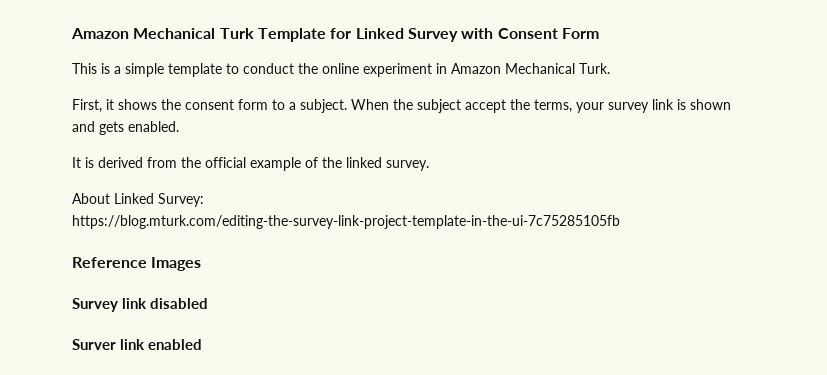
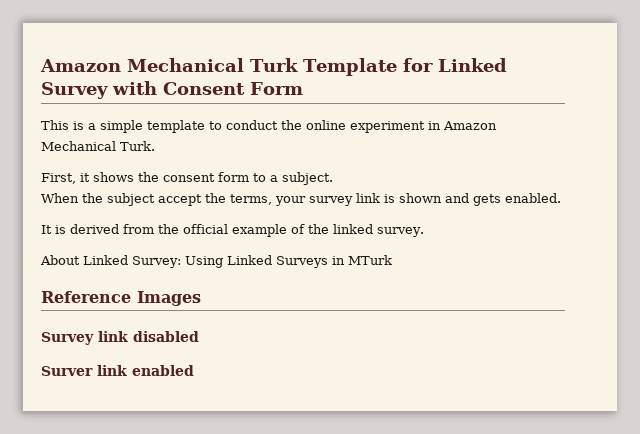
- First, it shows the consent form to a subject. When the subject accept the terms, your survey link is shown and gets enabled.
+ First, it shows the consent form to a subject.
+ When the subject accept the terms, your survey link is shown and gets enabled.
- About Linked Survey: https://blog.mturk.com/editing-the-survey-link-project-template-in-the-ui-7c75285105fb
+ About Linked Survey: Using Linked Surveys in MTurk

